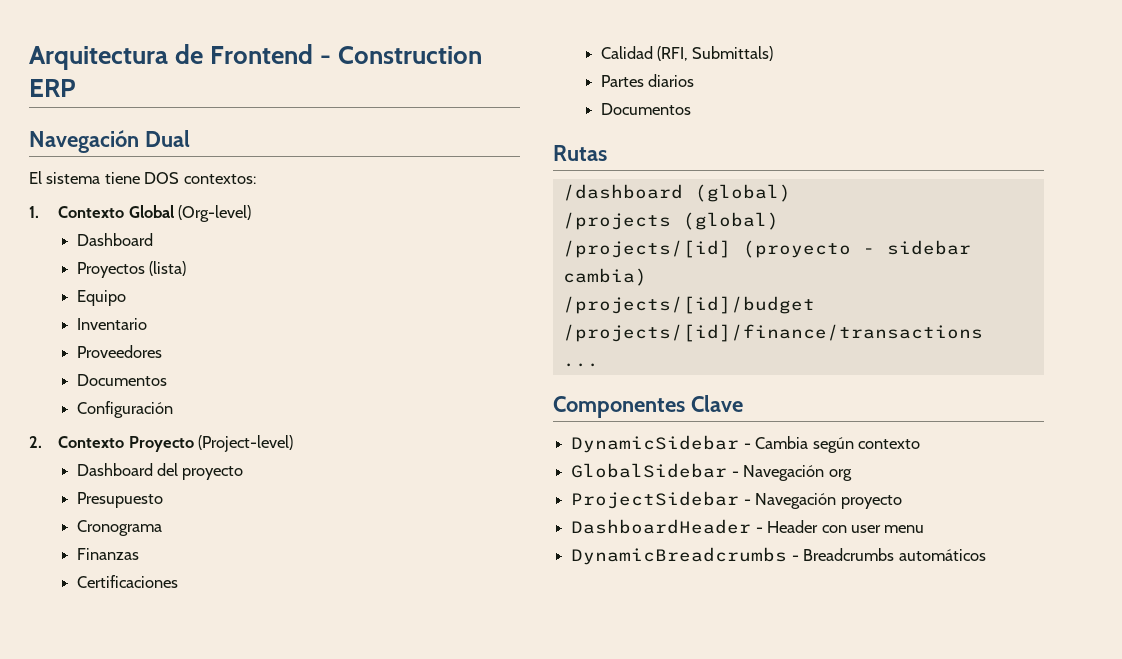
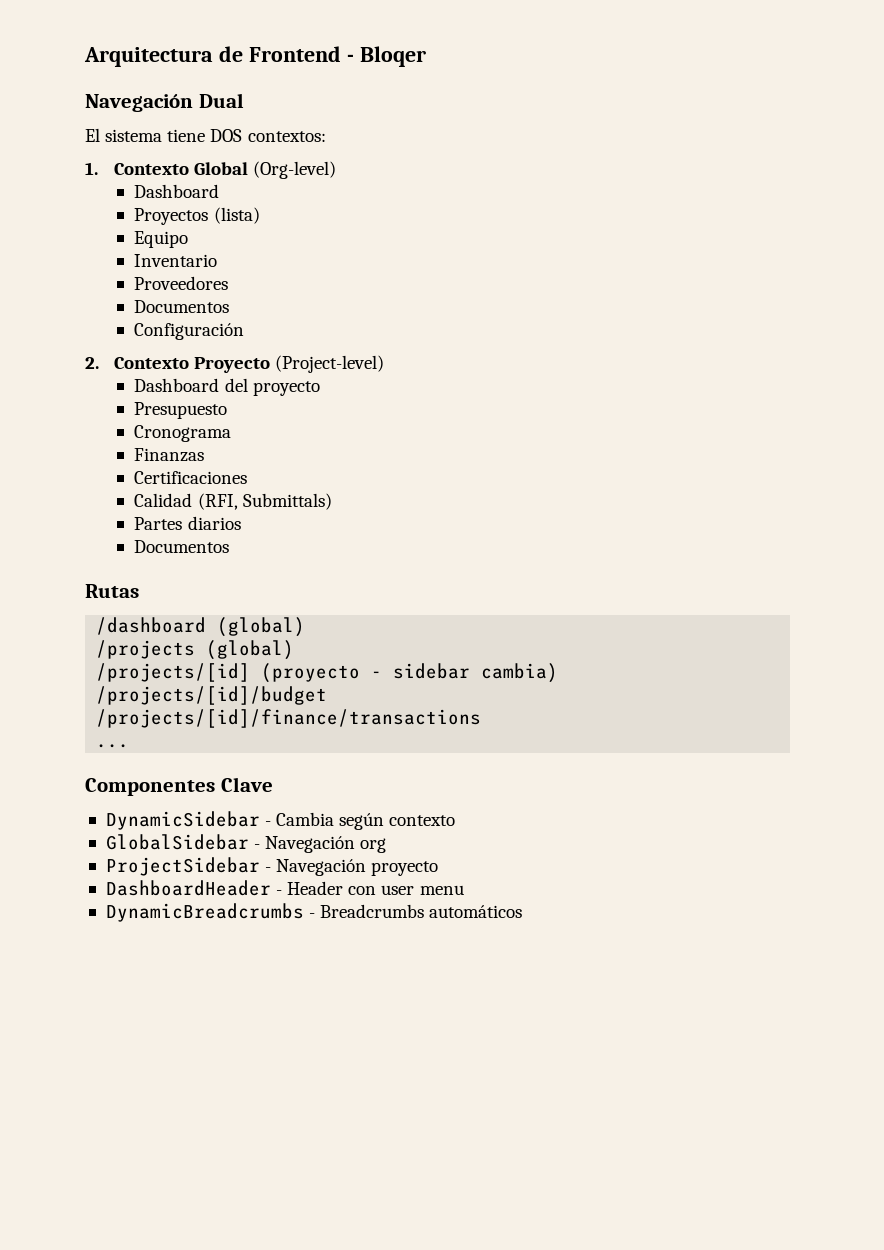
- Arquitectura de Frontend - Construction ERP
+ Arquitectura de Frontend - Bloqer

